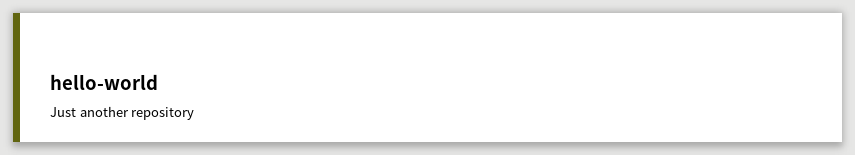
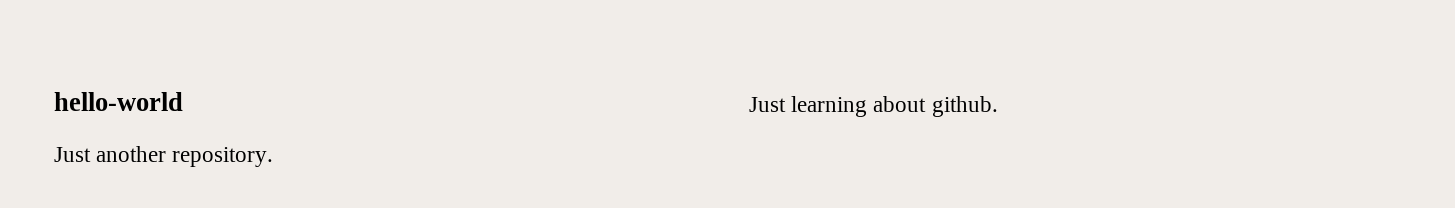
- Just another repository
+ Just another repository.
+ Just learning about github.

